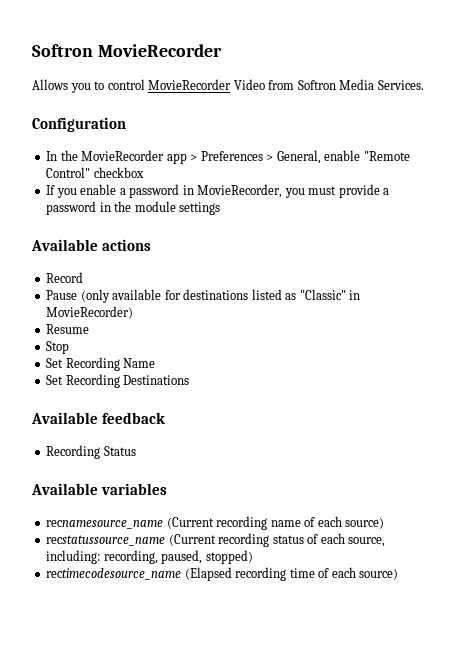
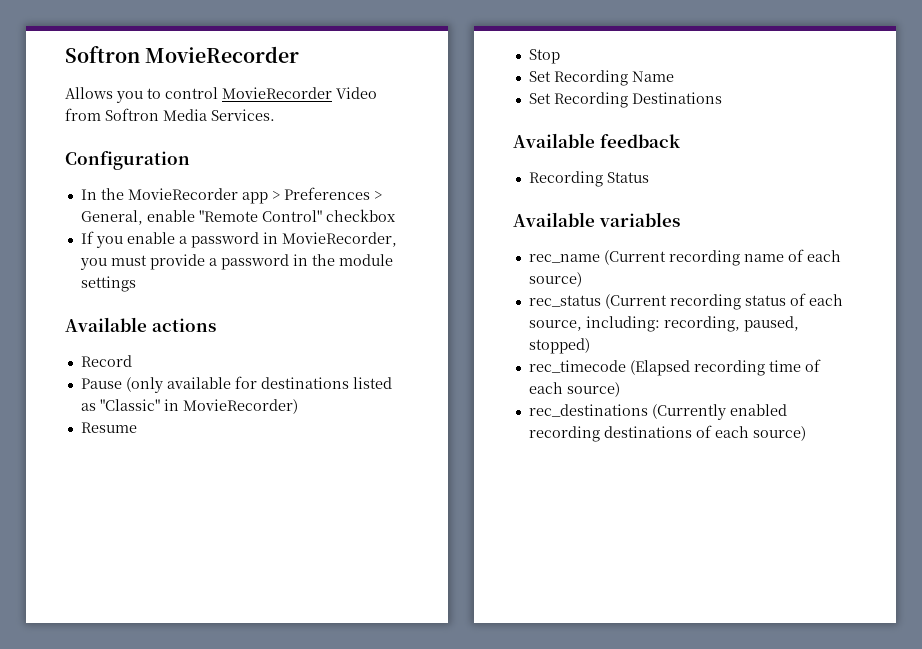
- recnamesource_name (Current recording name of each source)
+ rec_name (Current recording name of each source)
- recstatussource_name (Current recording status of each source, including: recording, paused, stopped)
+ rec_status (Current recording status of each source, including: recording, paused, stopped)
- rectimecodesource_name (Elapsed recording time of each source)
+ rec_timecode (Elapsed recording time of each source)
+ rec_destinations (Currently enabled recording destinations of each source)

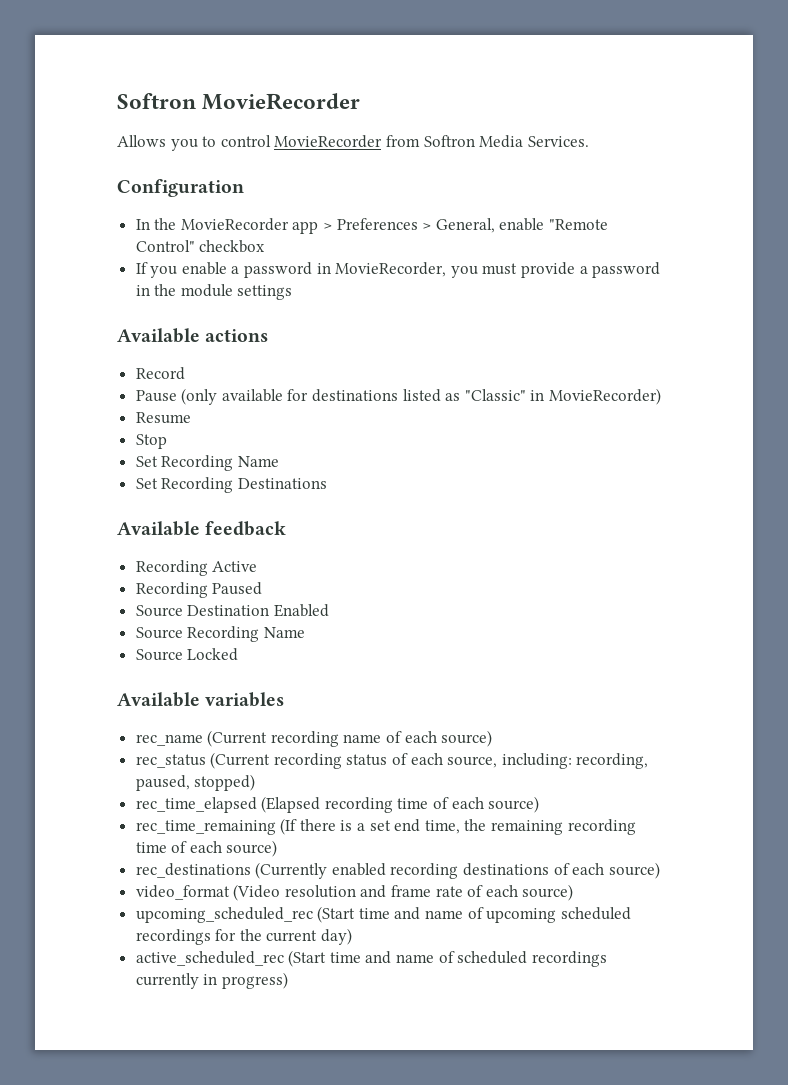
- Allows you to control MovieRecorder Video from Softron Media Services.
+ Allows you to control MovieRecorder from Softron Media Services.
- Recording Status
+ Recording Active
+ Recording Paused
+ Source Destination Enabled
+ Source Recording Name
+ Source Locked
- rec_timecode (Elapsed recording time of each source)
+ rec_time_elapsed (Elapsed recording time of each source)
+ rec_time_remaining (If there is a set end time, the remaining recording time of each source)
+ video_format (Video resolution and frame rate of each source)
+ upcoming_scheduled_rec (Start time and name of upcoming scheduled recordings for the current day)
+ active_scheduled_rec (Start time and name of scheduled recordings currently in progress)

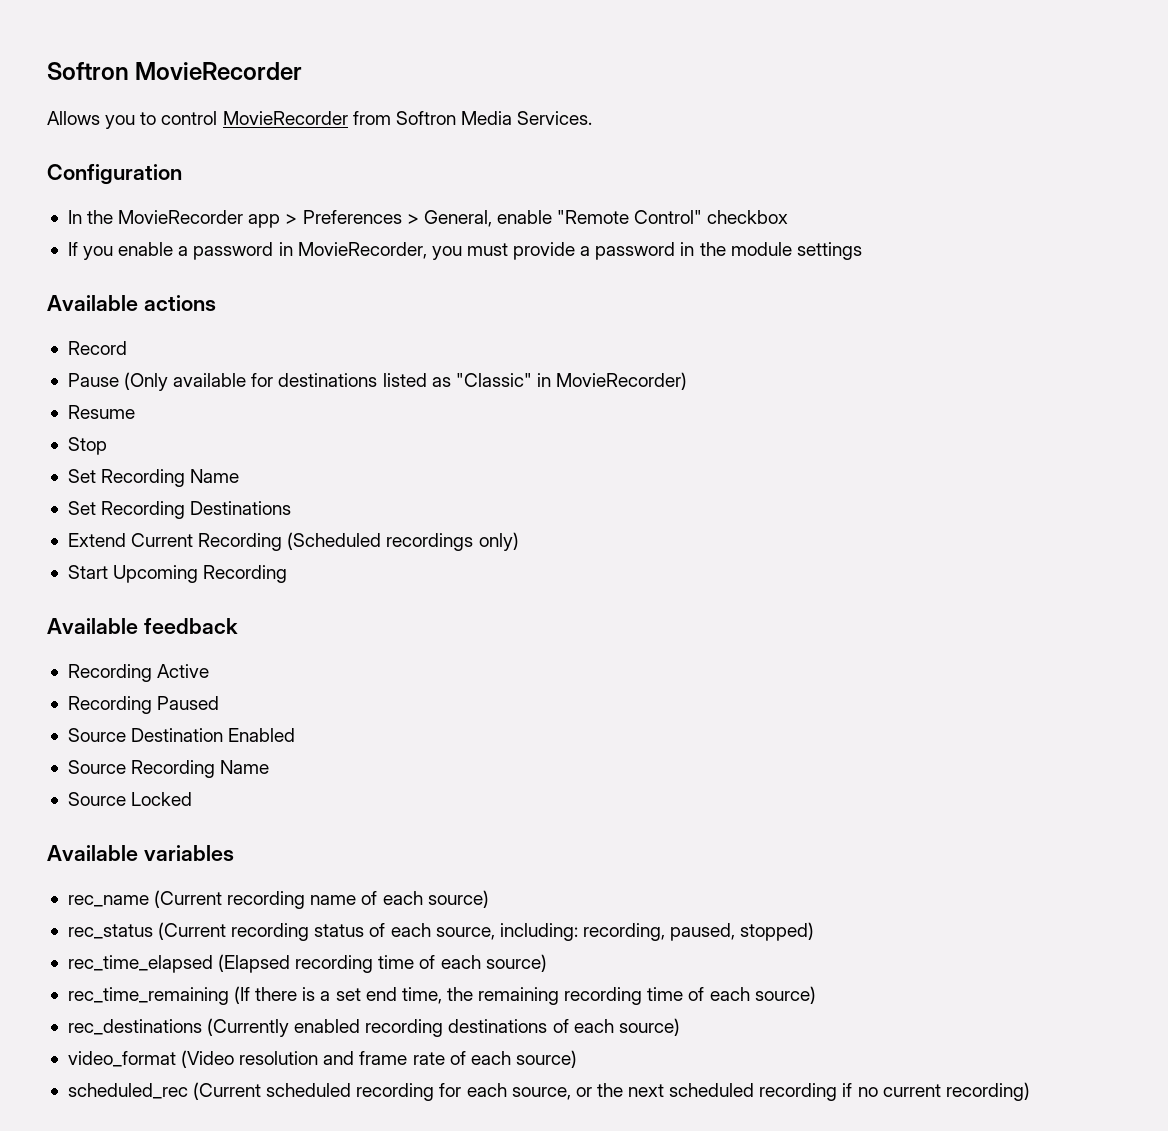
- Pause (only available for destinations listed as "Classic" in MovieRecorder)
+ Pause (Only available for destinations listed as "Classic" in MovieRecorder)
+ Extend Current Recording (Scheduled recordings only)
+ Start Upcoming Recording
- upcoming_scheduled_rec (Start time and name of upcoming scheduled recordings for the current day)
- active_scheduled_rec (Start time and name of scheduled recordings currently in progress)
+ scheduled_rec (Current scheduled recording for each source, or the next scheduled recording if no current recording)

